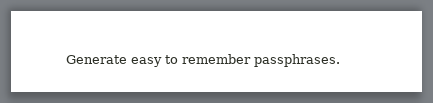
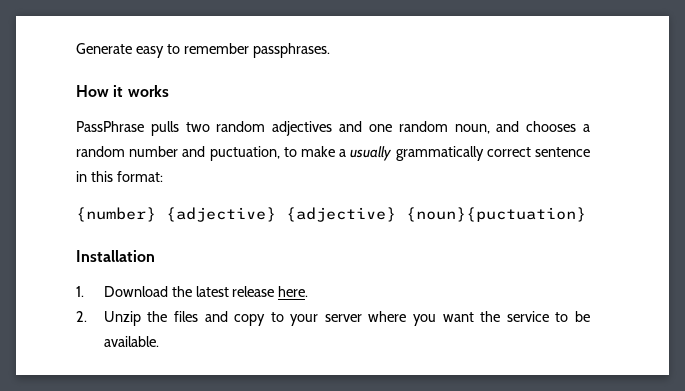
+ How it works
+ PassPhrase pulls two random adjectives and one random noun, and chooses a random number and puctuation, to make a usually grammatically correct sentence in this format:
+ {number} {adjective} {adjective} {noun}{puctuation}
+ Installation
+ 1. Download the latest release here.
+ 2. Unzip the files and copy to your server where you want the service to be available.

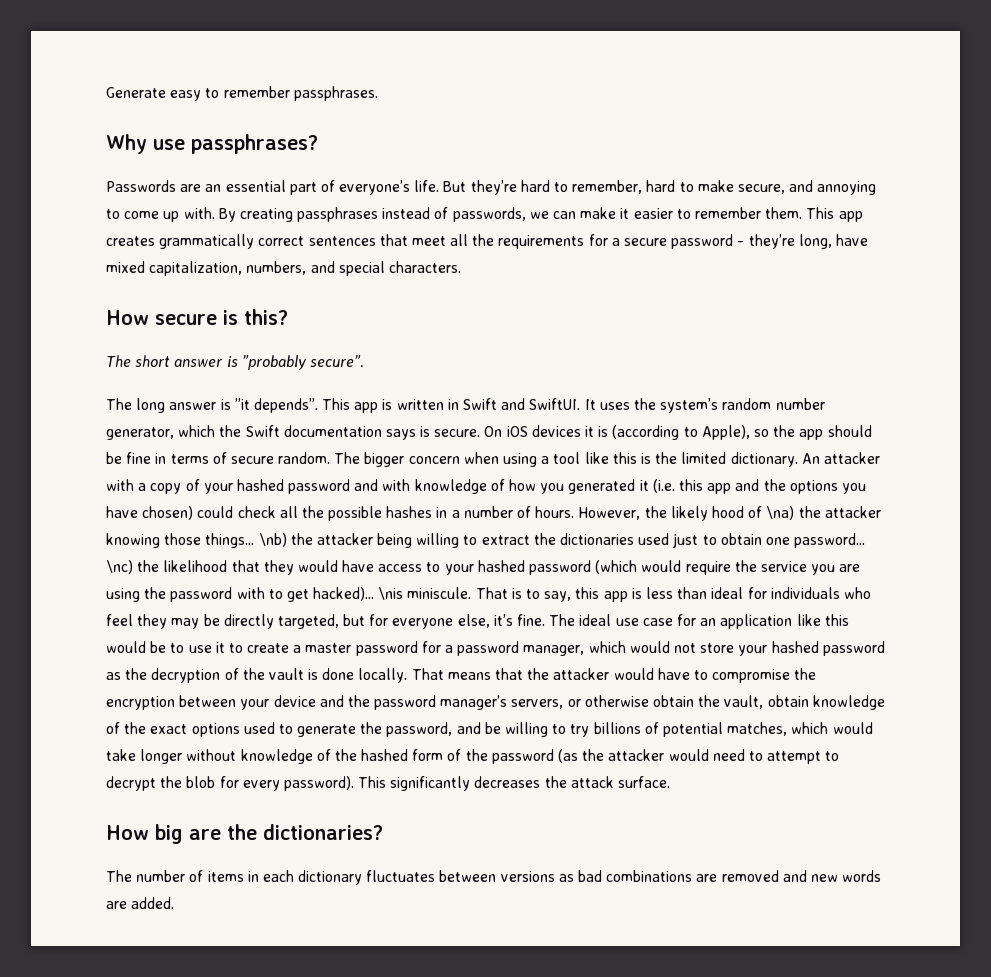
- How it works
- PassPhrase pulls two random adjectives and one random noun, and chooses a random number and puctuation, to make a usually grammatically correct sentence in this format:
- {number} {adjective} {adjective} {noun}{puctuation}
- Installation
- 1. Download the latest release here.
- 2. Unzip the files and copy to your server where you want the service to be available.
+ Why use passphrases?
+ Passwords are an essential part of everyone’s life. But they’re hard to remember, hard to make secure, and annoying to come up with. By creating passphrases instead of passwords, we can make it easier to remember them. This app creates grammatically correct sentences that meet all the requirements for a secure password - they’re long, have mixed capitalization, numbers, and special characters.
+ How secure is this?
+ The short answer is ”probably secure”.
+ The long answer is ”it depends”. This app is written in Swift and SwiftUI. It uses the system’s random number generator, which the Swift documentation says is secure. On iOS devices it is (according to Apple), so the app should be fine in terms of secure random. The bigger concern when using a tool like this is the limited dictionary. An attacker with a copy of your hashed password and with knowledge of how you generated it (i.e. this app and the options you have chosen) could check all the possible hashes in a number of hours. However, the likely hood of \na) the attacker knowing those things... \nb) the attacker being willing to extract the dictionaries used just to obtain one password... \nc) the likelihood that they would have access to your hashed password (which would require the service you are using the password with to get hacked)... \nis miniscule. That is to say, this app is less than ideal for individuals who feel they may be directly targeted, but for everyone else, it’s fine. The ideal use case for an application like this would be to use it to create a master password for a password manager, which would not store your hashed password as the decryption of the vault is done locally. That means that the attacker would have to compromise the encryption between your device and the password manager’s servers, or otherwise obtain the vault, obtain knowledge of the exact options used to generate the password, and be willing to try billions of potential matches, which would take longer without knowledge of the hashed form of the password (as the attacker would need to attempt to decrypt the blob for every password). This significantly decreases the attack surface.
+ How big are the dictionaries?
+ The number of items in each dictionary fluctuates between versions as bad combinations are removed and new words are added.

